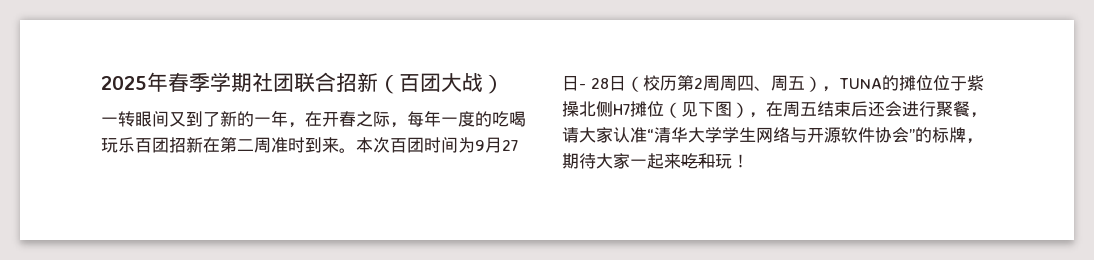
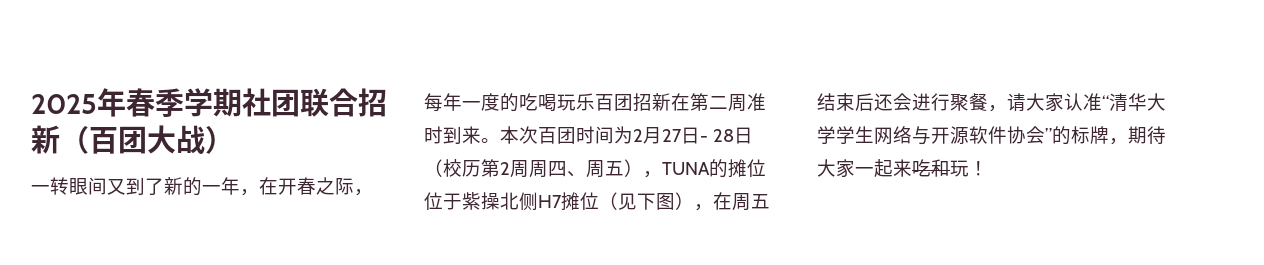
- 本次百团时间为9月27日- 28日（校历第2周周四、周五），TUNA的摊位位于紫操北侧H7摊位（见下图），在周五结束后还会进行聚餐，请大家认准“清华大学学生网络与开源软件协会”的标牌，期待大家一起来吃和玩！
+ 本次百团时间为2月27日- 28日（校历第2周周四、周五），TUNA的摊位位于紫操北侧H7摊位（见下图），在周五结束后还会进行聚餐，请大家认准“清华大学学生网络与开源软件协会”的标牌，期待大家一起来吃和玩！

